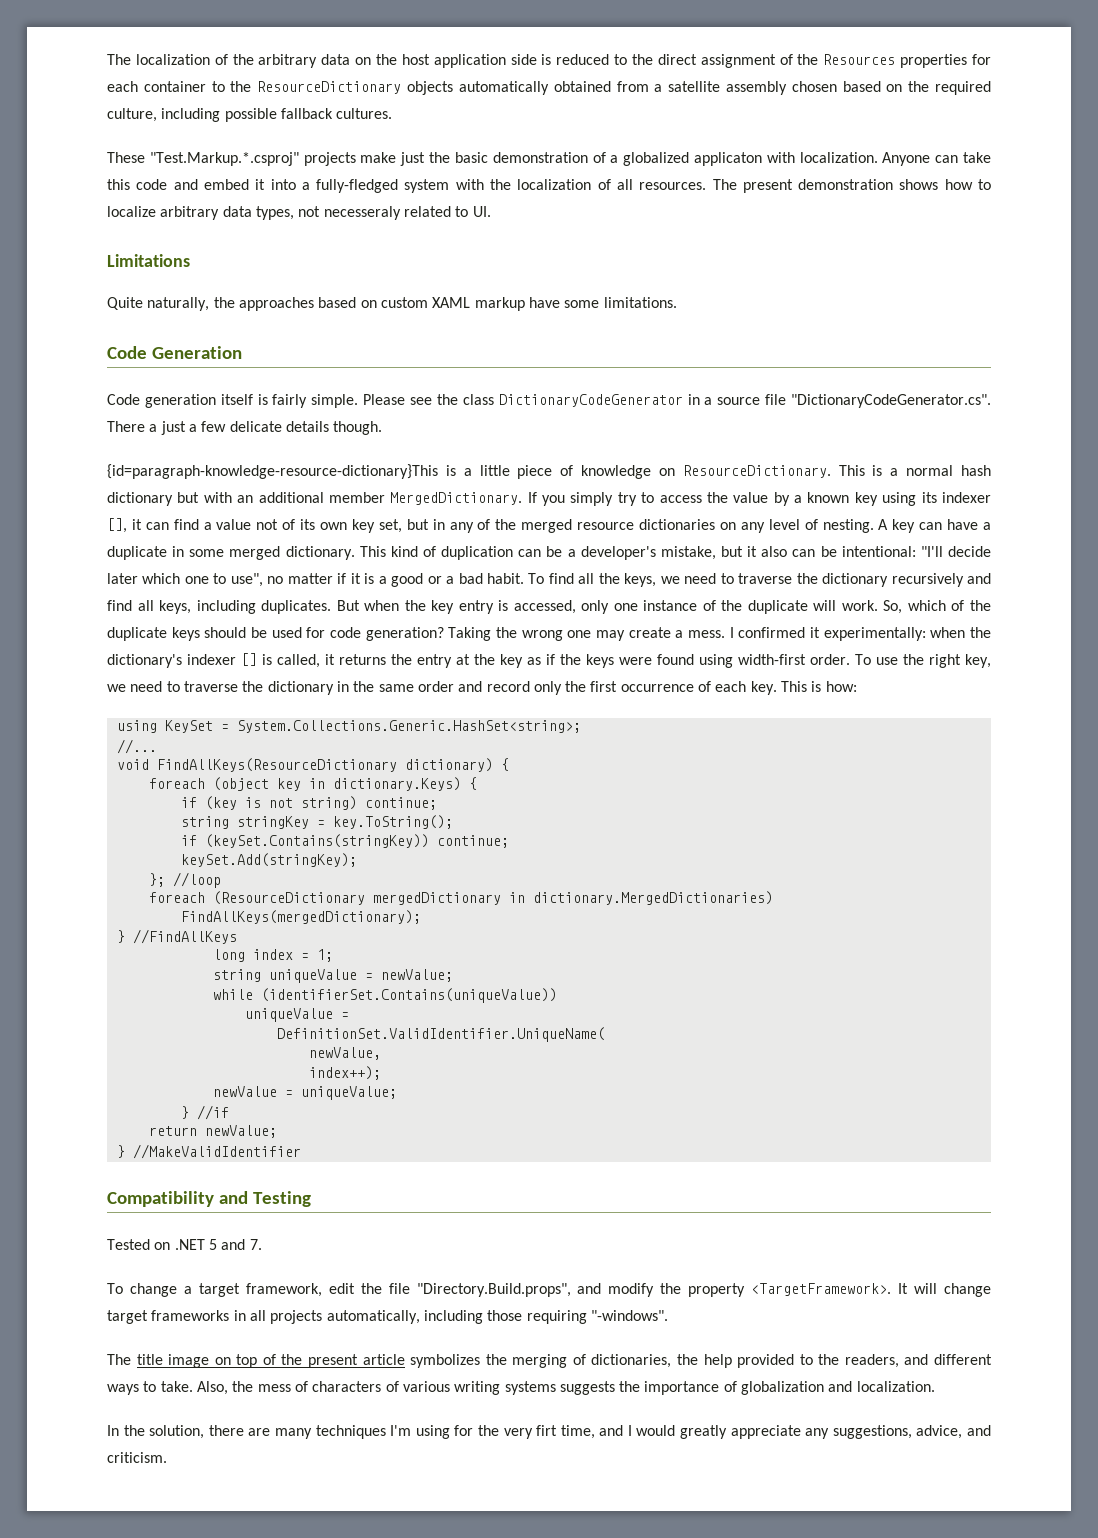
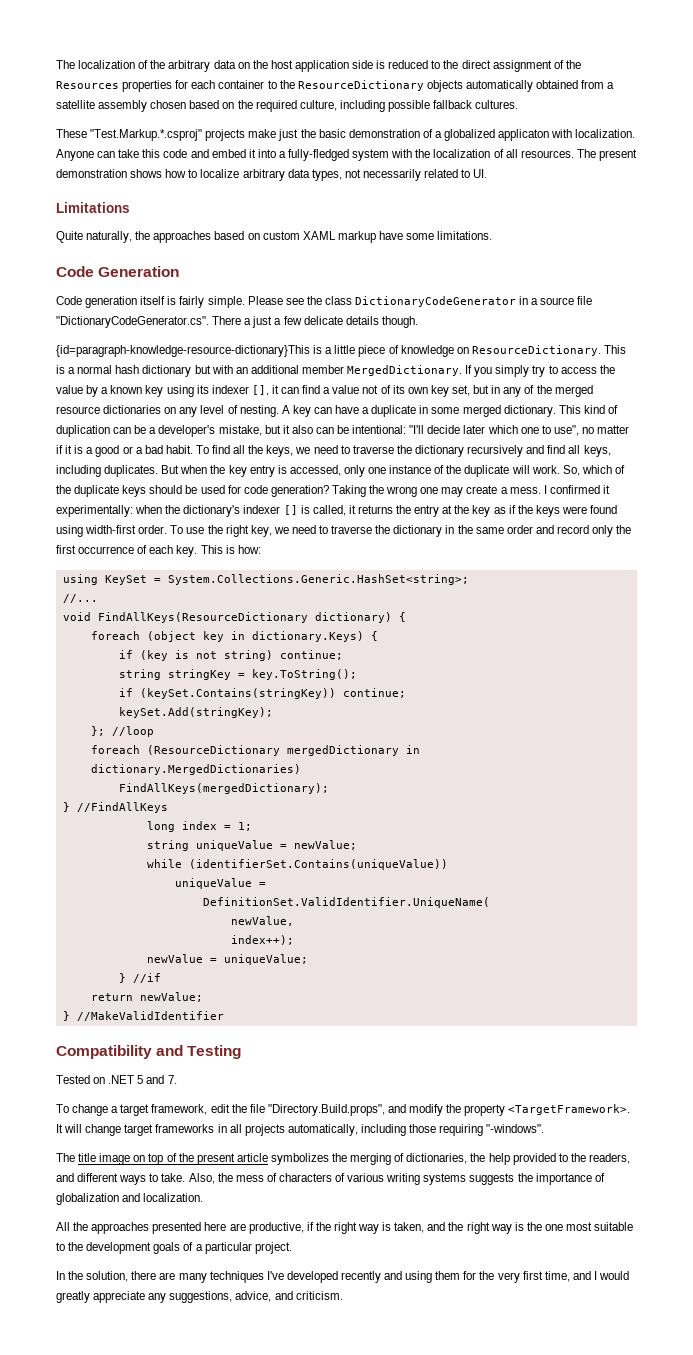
- The present demonstration shows how to localize arbitrary data types, not necesseraly related to UI.
+ The present demonstration shows how to localize arbitrary data types, not necessarily related to UI.
+ All the approaches presented here are productive, if the right way is taken, and the right way is the one most suitable to the development goals of a particular project.
- In the solution, there are many techniques I'm using for the very firt time, and I would greatly appreciate any suggestions, advice, and criticism.
+ In the solution, there are many techniques I've developed recently and using them for the very first time, and I would greatly appreciate any suggestions, advice, and criticism.

